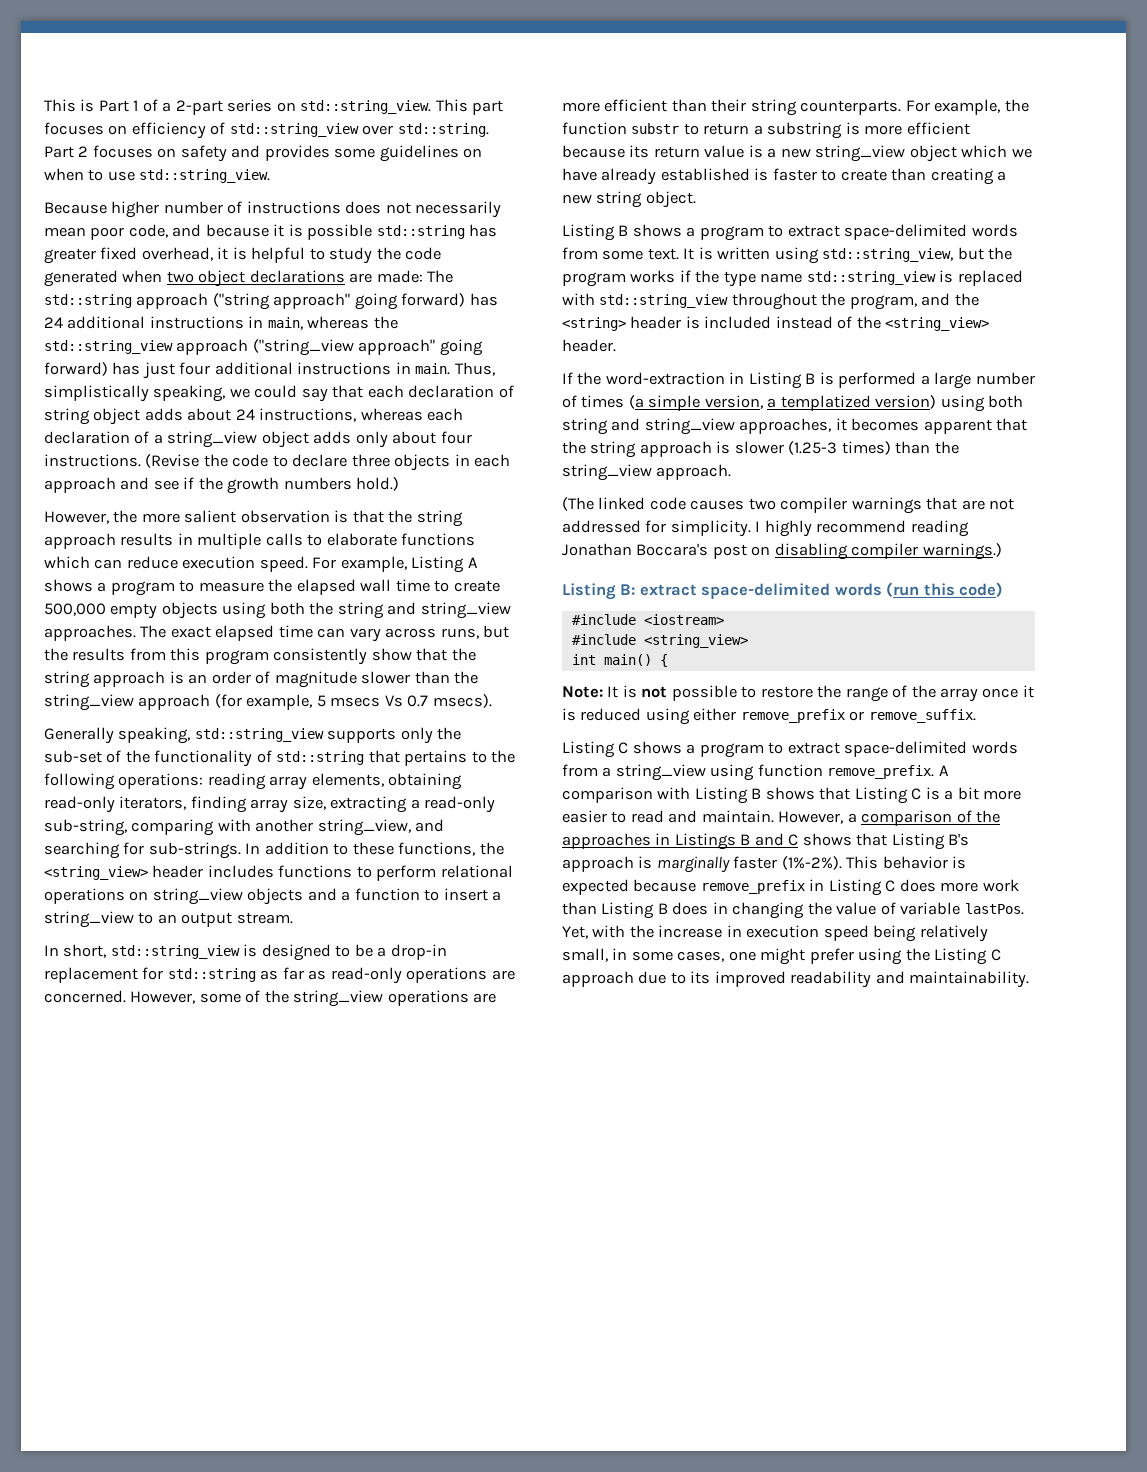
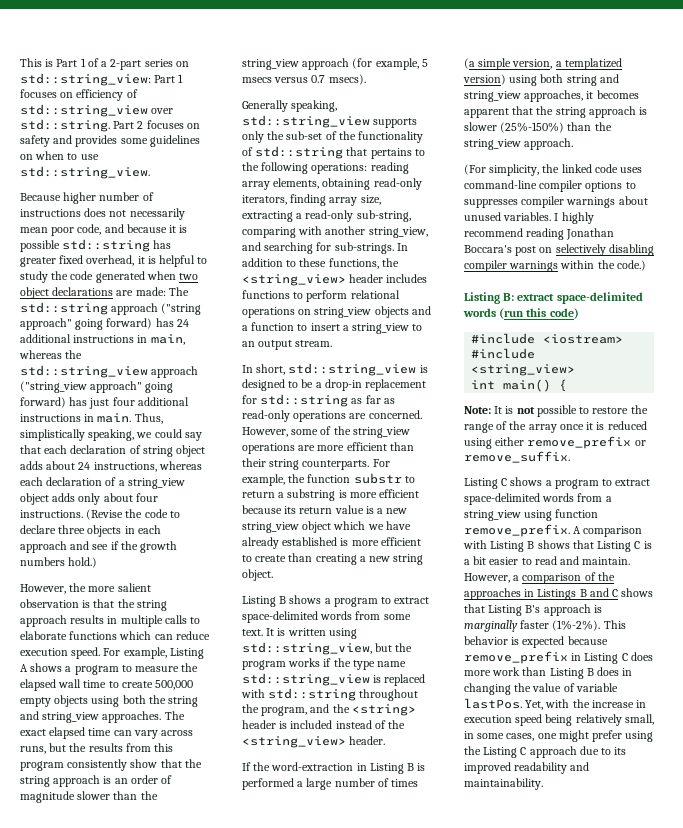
- This is Part 1 of a 2-part series on std::string_view. This part focuses on efficiency of std::string_view over std::string.
+ This is Part 1 of a 2-part series on std::string_view: Part 1 focuses on efficiency of std::string_view over std::string.
- The exact elapsed time can vary across runs, but the results from this program consistently show that the string approach is an order of magnitude slower than the string_view approach (for example, 5 msecs Vs 0.7 msecs).
+ The exact elapsed time can vary across runs, but the results from this program consistently show that the string approach is an order of magnitude slower than the string_view approach (for example, 5 msecs versus 0.7 msecs).
- For example, the function substr to return a substring is more efficient because its return value is a new string_view object which we have already established is faster to create than creating a new string object.
+ For example, the function substr to return a substring is more efficient because its return value is a new string_view object which we have already established is more efficient to create than creating a new string object.
- It is written using std::string_view, but the program works if the type name std::string_view is replaced with std::string_view throughout the program, and the <string> header is included instead of the <string_view> header.
+ It is written using std::string_view, but the program works if the type name std::string_view is replaced with std::string throughout the program, and the <string> header is included instead of the <string_view> header.
- If the word-extraction in Listing B is performed a large number of times (a simple version, a templatized version) using both string and string_view approaches, it becomes apparent that the string approach is slower (1.25-3 times) than the string_view approach.
+ If the word-extraction in Listing B is performed a large number of times (a simple version, a templatized version) using both string and string_view approaches, it becomes apparent that the string approach is slower (25%-150%) than the string_view approach.
- (The linked code causes two compiler warnings that are not addressed for simplicity.
+ (For simplicity, the linked code uses command-line compiler options to suppresses compiler warnings about unused variables.
- I highly recommend reading Jonathan Boccara's post on disabling compiler warnings.)
+ I highly recommend reading Jonathan Boccara's post on selectively disabling compiler warnings within the code.)
- A comparison with Listing B shows that Listing C is a bit more easier to read and maintain.
+ A comparison with Listing B shows that Listing C is a bit easier to read and maintain.

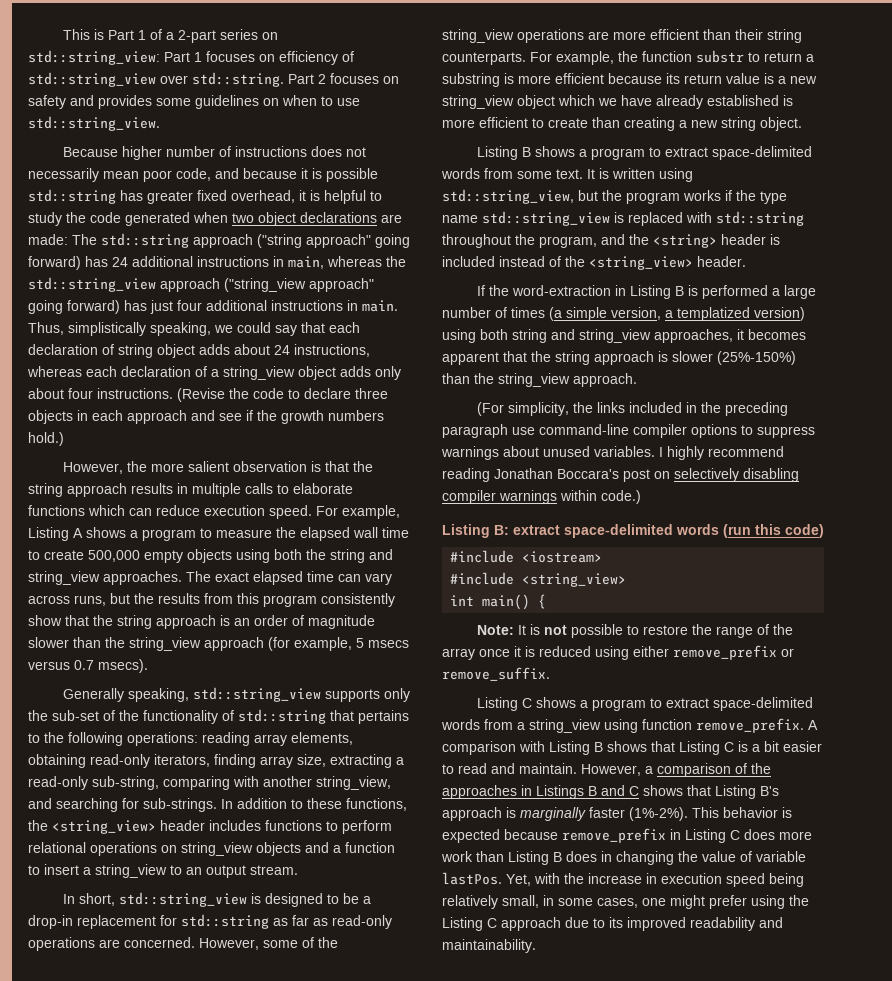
- (For simplicity, the linked code uses command-line compiler options to suppresses compiler warnings about unused variables.
+ (For simplicity, the links included in the preceding paragraph use command-line compiler options to suppress warnings about unused variables.
- I highly recommend reading Jonathan Boccara's post on selectively disabling compiler warnings within the code.)
+ I highly recommend reading Jonathan Boccara's post on selectively disabling compiler warnings within code.)

